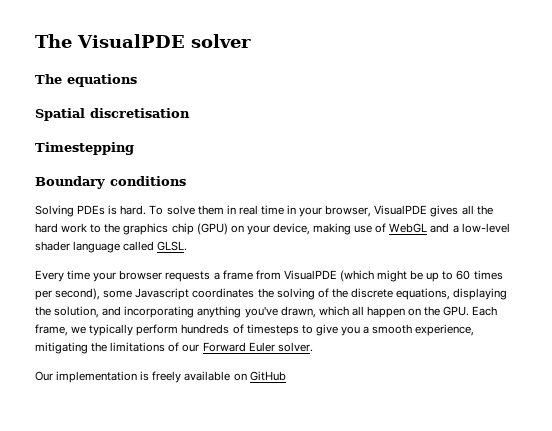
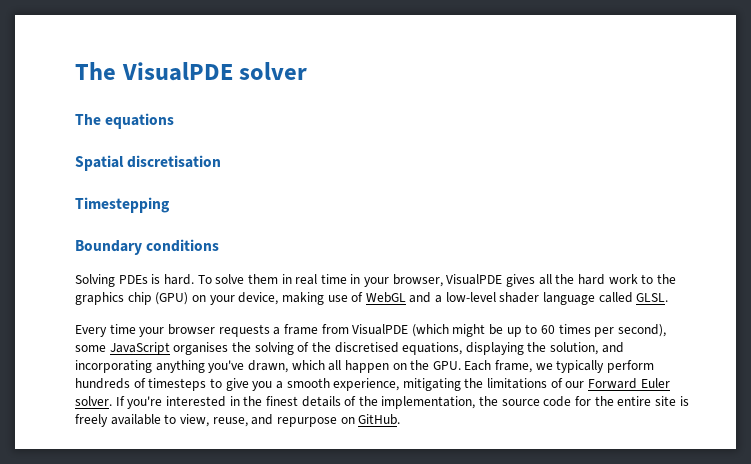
- Every time your browser requests a frame from VisualPDE (which might be up to 60 times per second), some Javascript coordinates the solving of the discrete equations, displaying the solution, and incorporating anything you've drawn, which all happen on the GPU. Each frame, we typically perform hundreds of timesteps to give you a smooth experience, mitigating the limitations of our Forward Euler solver.
- Our implementation is freely available on GitHub
+ Every time your browser requests a frame from VisualPDE (which might be up to 60 times per second), some JavaScript organises the solving of the discretised equations, displaying the solution, and incorporating anything you've drawn, which all happen on the GPU. Each frame, we typically perform hundreds of timesteps to give you a smooth experience, mitigating the limitations of our Forward Euler solver. If you're interested in the finest details of the implementation, the source code for the entire site is freely available to view, reuse, and repurpose on GitHub.

